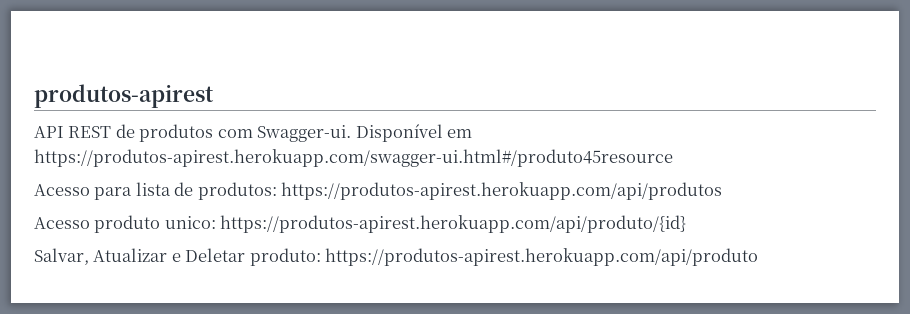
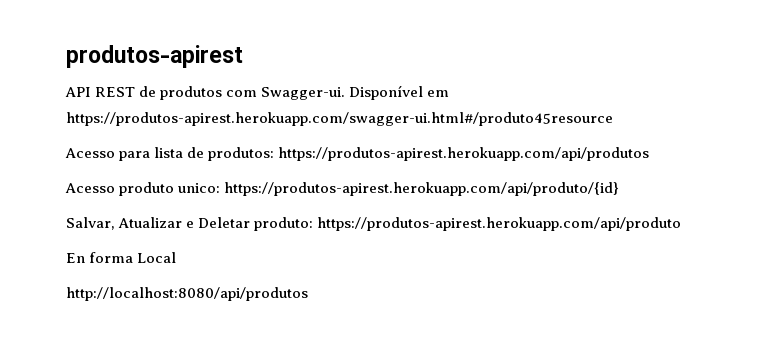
+ En forma Local
+ http://localhost:8080/api/produtos

